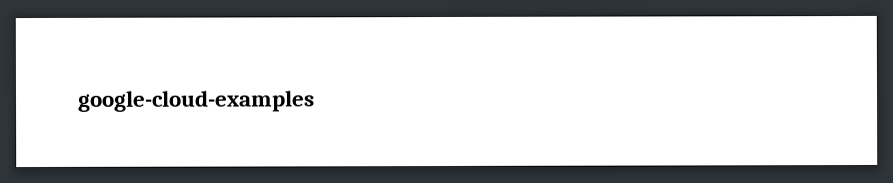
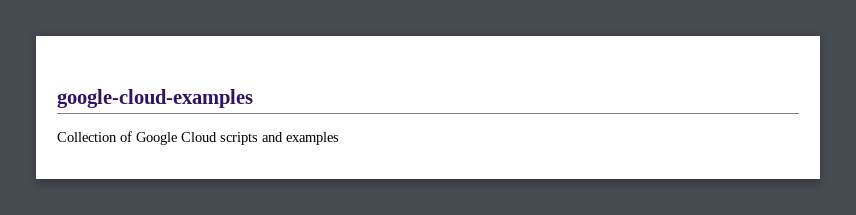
+ Collection of Google Cloud scripts and examples

